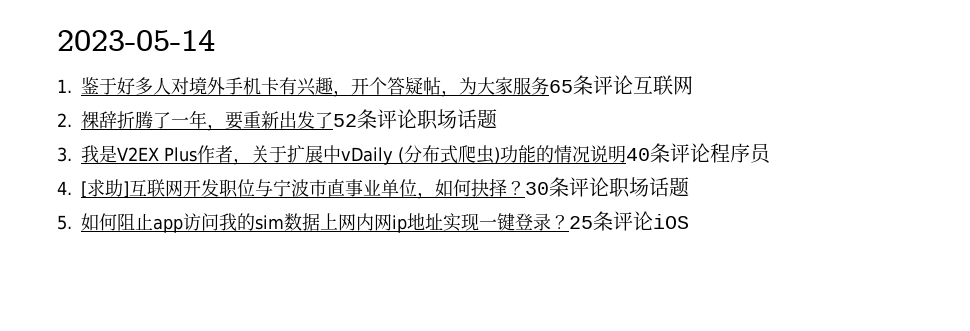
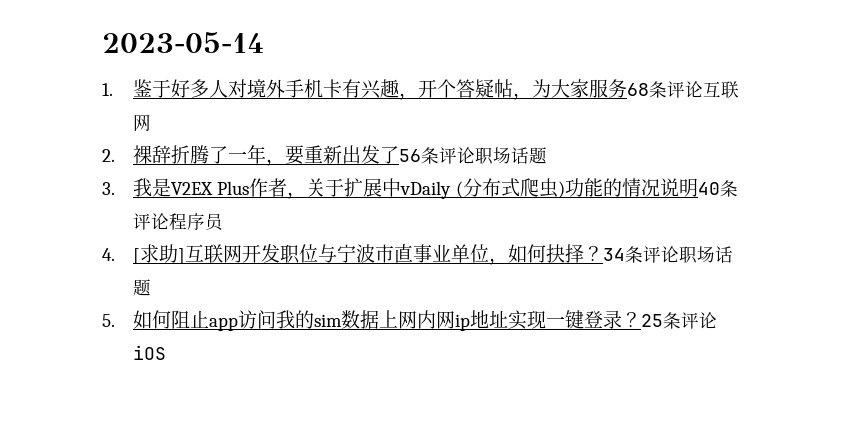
- 1.鉴于好多人对境外手机卡有兴趣，开个答疑帖，为大家服务65条评论互联网
+ 1.鉴于好多人对境外手机卡有兴趣，开个答疑帖，为大家服务68条评论互联网
- 2.裸辞折腾了一年，要重新出发了52条评论职场话题
+ 2.裸辞折腾了一年，要重新出发了56条评论职场话题
- 30条评论职场话题
+ 34条评论职场话题

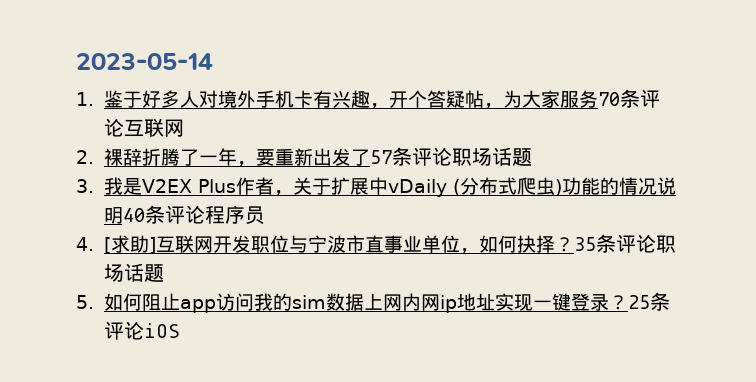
- 1.鉴于好多人对境外手机卡有兴趣，开个答疑帖，为大家服务68条评论互联网
+ 1.鉴于好多人对境外手机卡有兴趣，开个答疑帖，为大家服务70条评论互联网
- 2.裸辞折腾了一年，要重新出发了56条评论职场话题
+ 2.裸辞折腾了一年，要重新出发了57条评论职场话题
- 34条评论职场话题
+ 35条评论职场话题

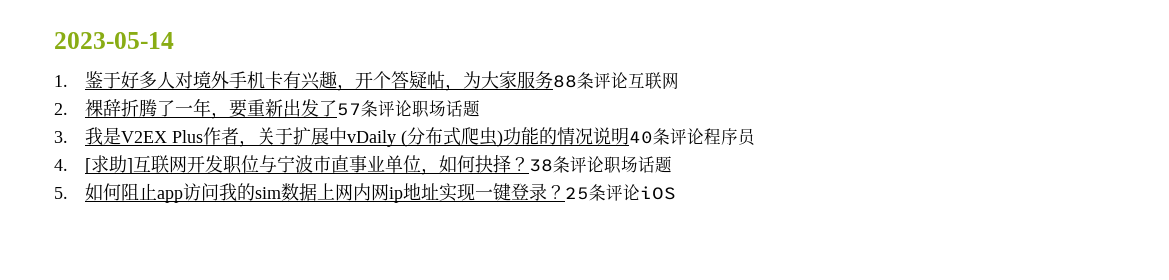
- 1.鉴于好多人对境外手机卡有兴趣，开个答疑帖，为大家服务70条评论互联网
+ 1.鉴于好多人对境外手机卡有兴趣，开个答疑帖，为大家服务88条评论互联网
- 35条评论职场话题
+ 38条评论职场话题

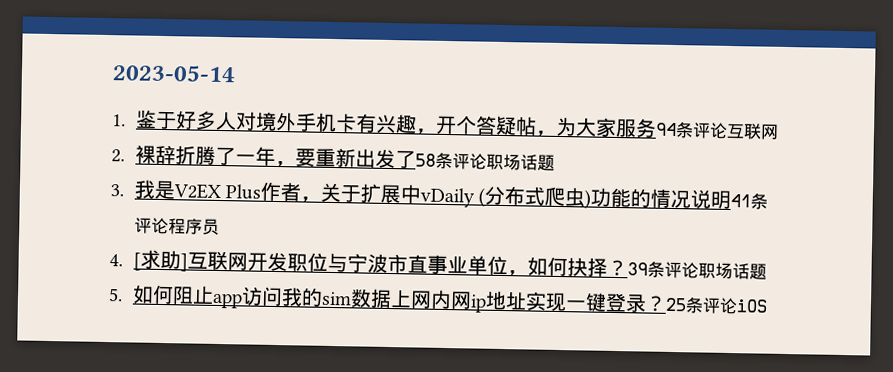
- 1.鉴于好多人对境外手机卡有兴趣，开个答疑帖，为大家服务88条评论互联网
+ 1.鉴于好多人对境外手机卡有兴趣，开个答疑帖，为大家服务94条评论互联网
- 2.裸辞折腾了一年，要重新出发了57条评论职场话题
+ 2.裸辞折腾了一年，要重新出发了58条评论职场话题
- 3.我是V2EX Plus作者，关于扩展中vDaily (分布式爬虫)功能的情况说明40条评论程序员
+ 3.我是V2EX Plus作者，关于扩展中vDaily (分布式爬虫)功能的情况说明41条评论程序员
- 38条评论职场话题
+ 39条评论职场话题

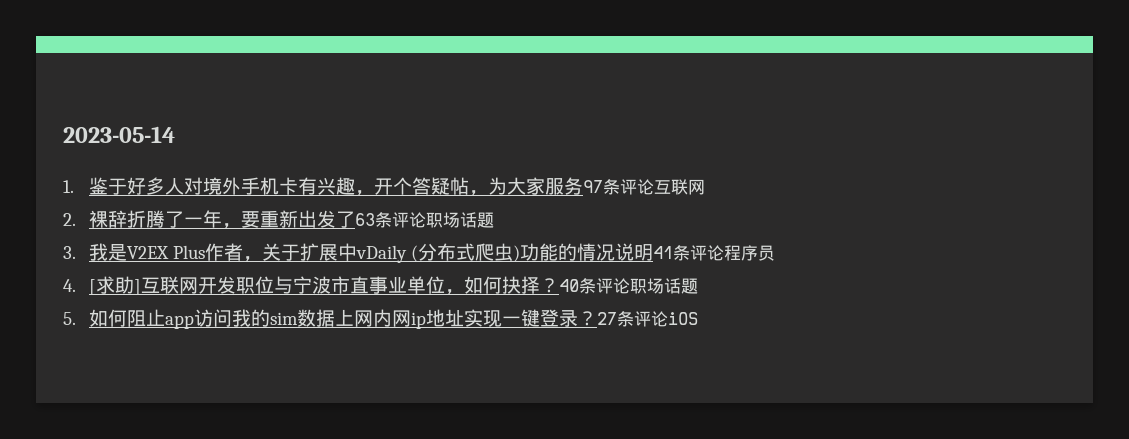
- 1.鉴于好多人对境外手机卡有兴趣，开个答疑帖，为大家服务94条评论互联网
+ 1.鉴于好多人对境外手机卡有兴趣，开个答疑帖，为大家服务97条评论互联网
- 2.裸辞折腾了一年，要重新出发了58条评论职场话题
+ 2.裸辞折腾了一年，要重新出发了63条评论职场话题
- 39条评论职场话题
+ 40条评论职场话题
- 25条评论iOS
+ 27条评论iOS

